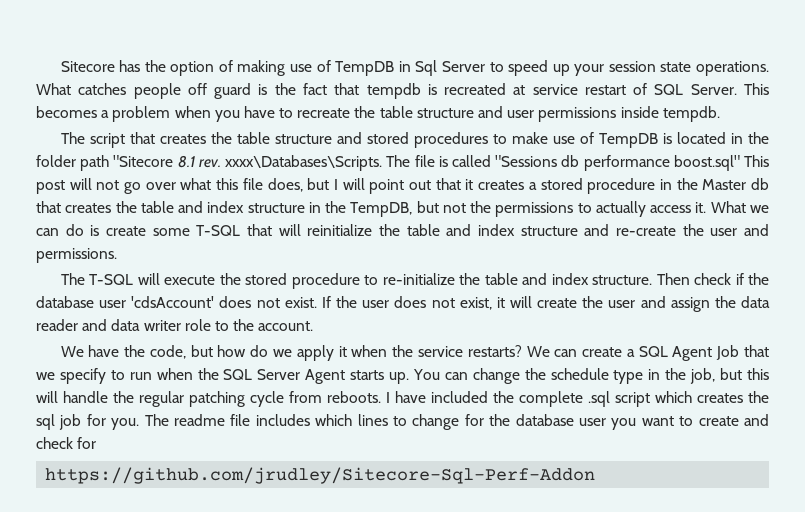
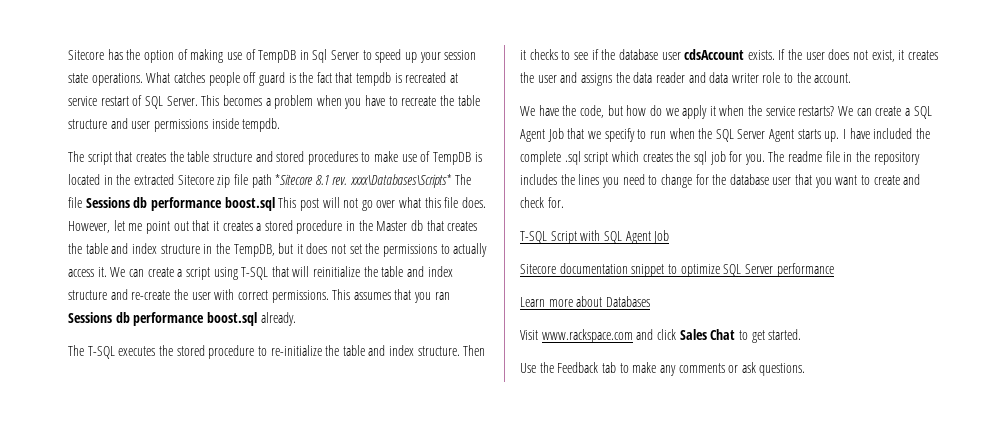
- The script that creates the table structure and stored procedures to make use of TempDB is located in the folder path "Sitecore 8.1 rev. xxxx\Databases\Scripts. The file is called "Sessions db performance boost.sql" This post will not go over what this file does, but I will point out that it creates a stored procedure in the Master db that creates the table and index structure in the TempDB, but not the permissions to actually access it.
+ The script that creates the table structure and stored procedures to make use of TempDB is located in the extracted Sitecore zip file path *Sitecore 8.1 rev. xxxx\Databases\Scripts* The file Sessions db performance boost.sql This post will not go over what this file does. However, let me point out that it creates a stored procedure in the Master db that creates the table and index structure in the TempDB, but it does not set the permissions to actually access it.
- What we can do is create some T-SQL that will reinitialize the table and index structure and re-create the user and permissions.
+ We can create a script using T-SQL that will reinitialize the table and index structure and re-create the user with correct permissions. This assumes that you ran Sessions db performance boost.sql already.
- The T-SQL will execute the stored procedure to re-initialize the table and index structure.
+ The T-SQL executes the stored procedure to re-initialize the table and index structure.
- Then check if the database user 'cdsAccount' does not exist.
+ Then it checks to see if the database user cdsAccount exists.
- If the user does not exist, it will create the user and assign the data reader and data writer role to the account.
+ If the user does not exist, it creates the user and assigns the data reader and data writer role to the account.
- You can change the schedule type in the job, but this will handle the regular patching cycle from reboots.
- The readme file includes which lines to change for the database user you want to create and check for
- https://github.com/jrudley/Sitecore-Sql-Perf-Addon
+ The readme file in the repository includes the lines you need to change for the database user that you want to create and check for.
+ T-SQL Script with SQL Agent Job
+ Sitecore documentation snippet to optimize SQL Server performance
+ Learn more about Databases
+ Visit www.rackspace.com and click Sales Chat to get started.
+ Use the Feedback tab to make any comments or ask questions.

